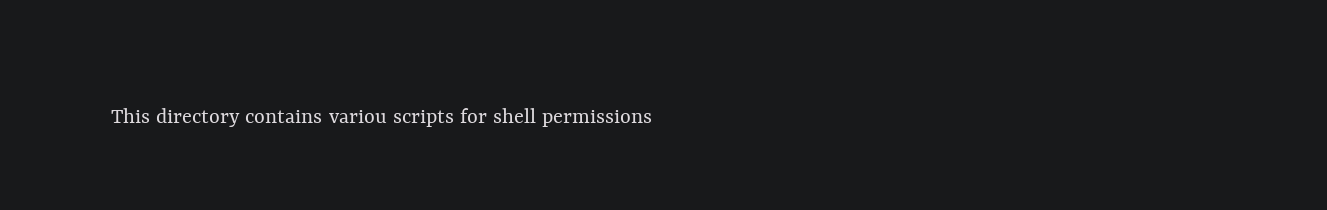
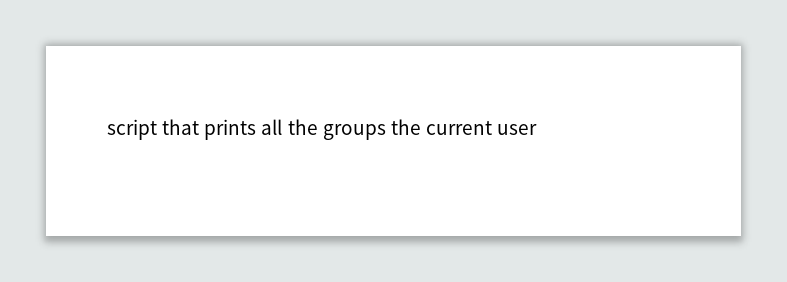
- This directory contains variou scripts for shell permissions
+ script that prints all the groups the current user

